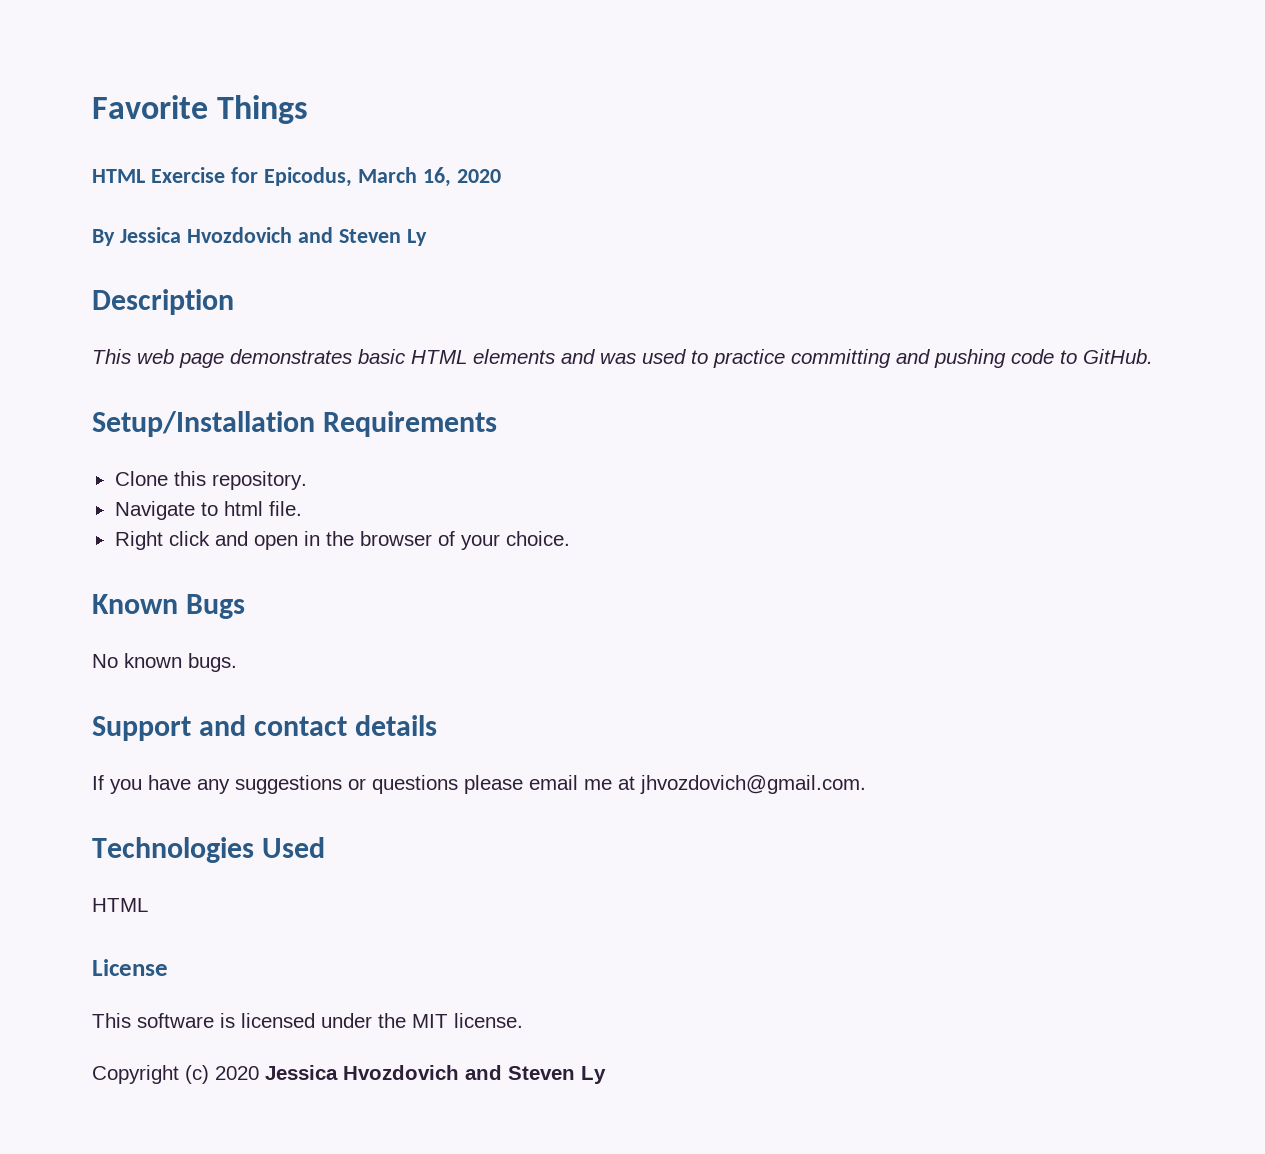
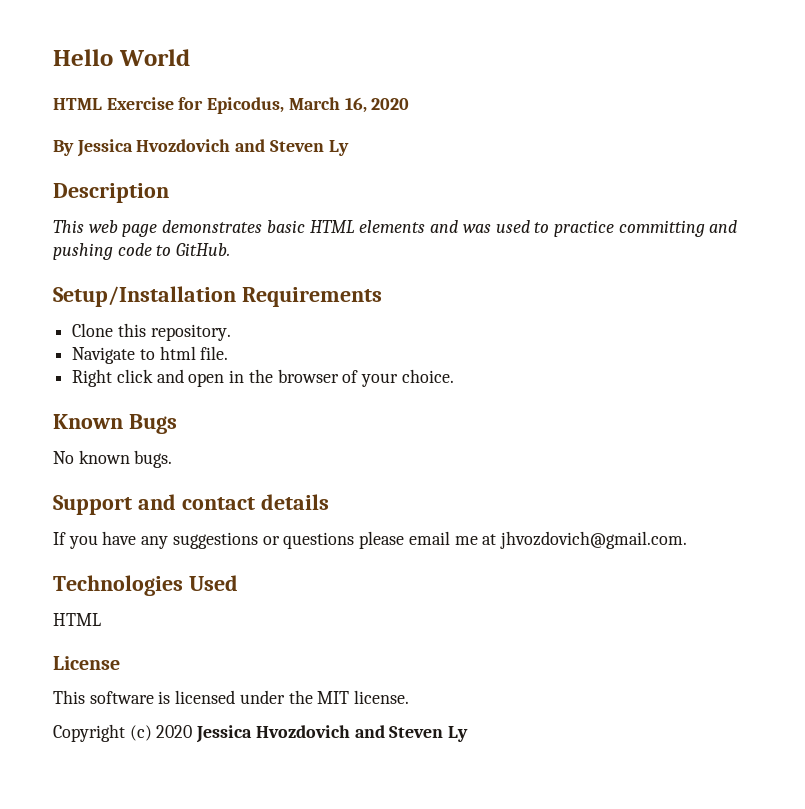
- Favorite Things
+ Hello World

